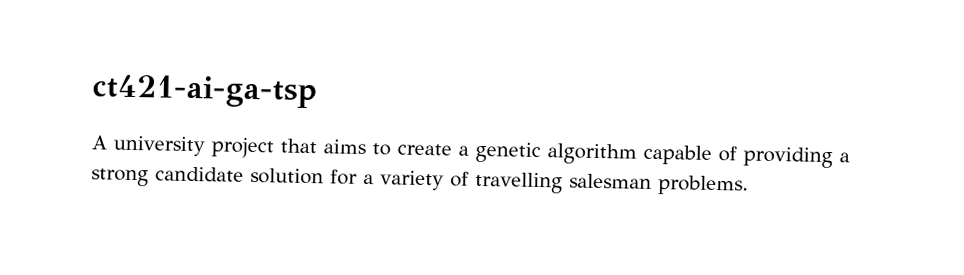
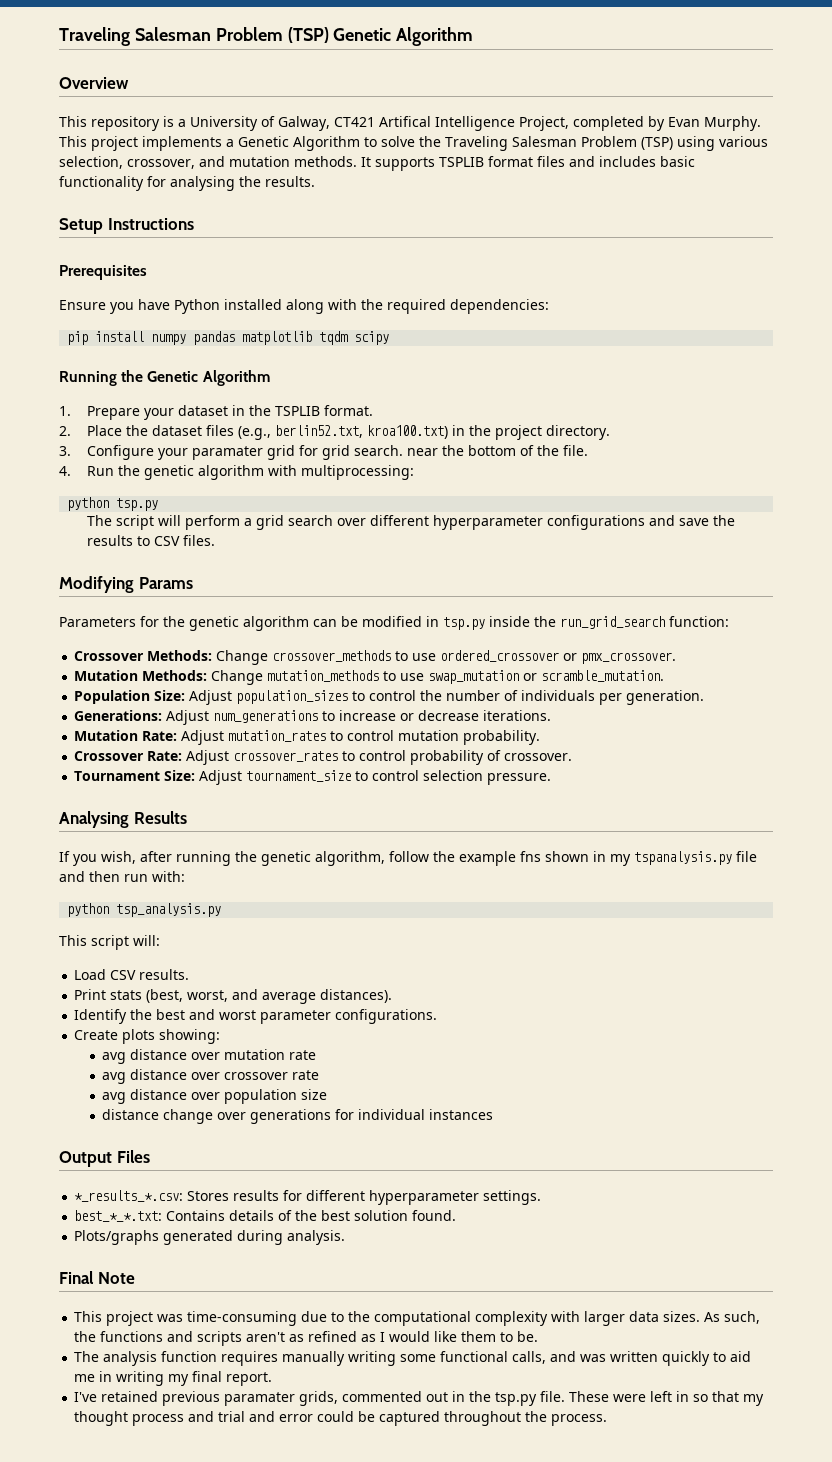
- ct421-ai-ga-tsp
- A university project that aims to create a genetic algorithm capable of providing a strong candidate solution for a variety of travelling salesman problems.
+ Traveling Salesman Problem (TSP) Genetic Algorithm
+ Overview
+ This repository is a University of Galway, CT421 Artifical Intelligence Project, completed by Evan Murphy. This project implements a Genetic Algorithm to solve the Traveling Salesman Problem (TSP) using various selection, crossover, and mutation methods. It supports TSPLIB format files and includes basic functionality for analysing the results.
+ Setup Instructions
+ Prerequisites
+ Ensure you have Python installed along with the required dependencies:
+ pip install numpy pandas matplotlib tqdm scipy
+ Running the Genetic Algorithm
+ 1. Prepare your dataset in the TSPLIB format.
+ 2. Place the dataset files (e.g., berlin52.txt, kroa100.txt) in the project directory.
+ 3. Configure your paramater grid for grid search. near the bottom of the file.
+ 4. Run the genetic algorithm with multiprocessing:
+ python tsp.py
+ The script will perform a grid search over different hyperparameter configurations and save the results to CSV files.
+ Modifying Params
+ Parameters for the genetic algorithm can be modified in tsp.py inside the run_grid_search function:
+ Crossover Methods: Change crossover_methods to use ordered_crossover or pmx_crossover.
+ Mutation Methods: Change mutation_methods to use swap_mutation or scramble_mutation.
+ Population Size: Adjust population_sizes to control the number of individuals per generation.
+ Generations: Adjust num_generations to increase or decrease iterations.
+ Mutation Rate: Adjust mutation_rates to control mutation probability.
+ Crossover Rate: Adjust crossover_rates to control probability of crossover.
+ Tournament Size: Adjust tournament_size to control selection pressure.
+ Analysing Results
+ If you wish, after running the genetic algorithm, follow the example fns shown in my tspanalysis.py file and then run with:
+ python tsp_analysis.py
+ This script will:
+ Load CSV results.
+ Print stats (best, worst, and average distances).
+ Identify the best and worst parameter configurations.
+ Create plots showing:
+ avg distance over mutation rate
+ avg distance over crossover rate
+ avg distance over population size
+ distance change over generations for individual instances
+ Output Files
+ *_results_*.csv: Stores results for different hyperparameter settings.
+ best_*_*.txt: Contains details of the best solution found.
+ Plots/graphs generated during analysis.
+ Final Note
+ This project was time-consuming due to the computational complexity with larger data sizes. As such, the functions and scripts aren't as refined as I would like them to be.
+ The analysis function requires manually writing some functional calls, and was written quickly to aid me in writing my final report.
+ I've retained previous paramater grids, commented out in the tsp.py file. These were left in so that my thought process and trial and error could be captured throughout the process.

